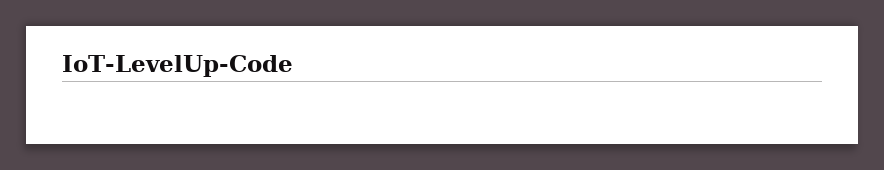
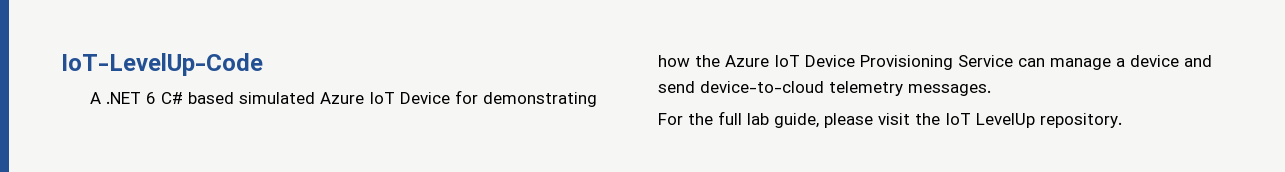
+ A .NET 6 C# based simulated Azure IoT Device for demonstrating how the Azure IoT Device Provisioning Service can manage a device and send device-to-cloud telemetry messages.
+ For the full lab guide, please visit the IoT LevelUp repository.

